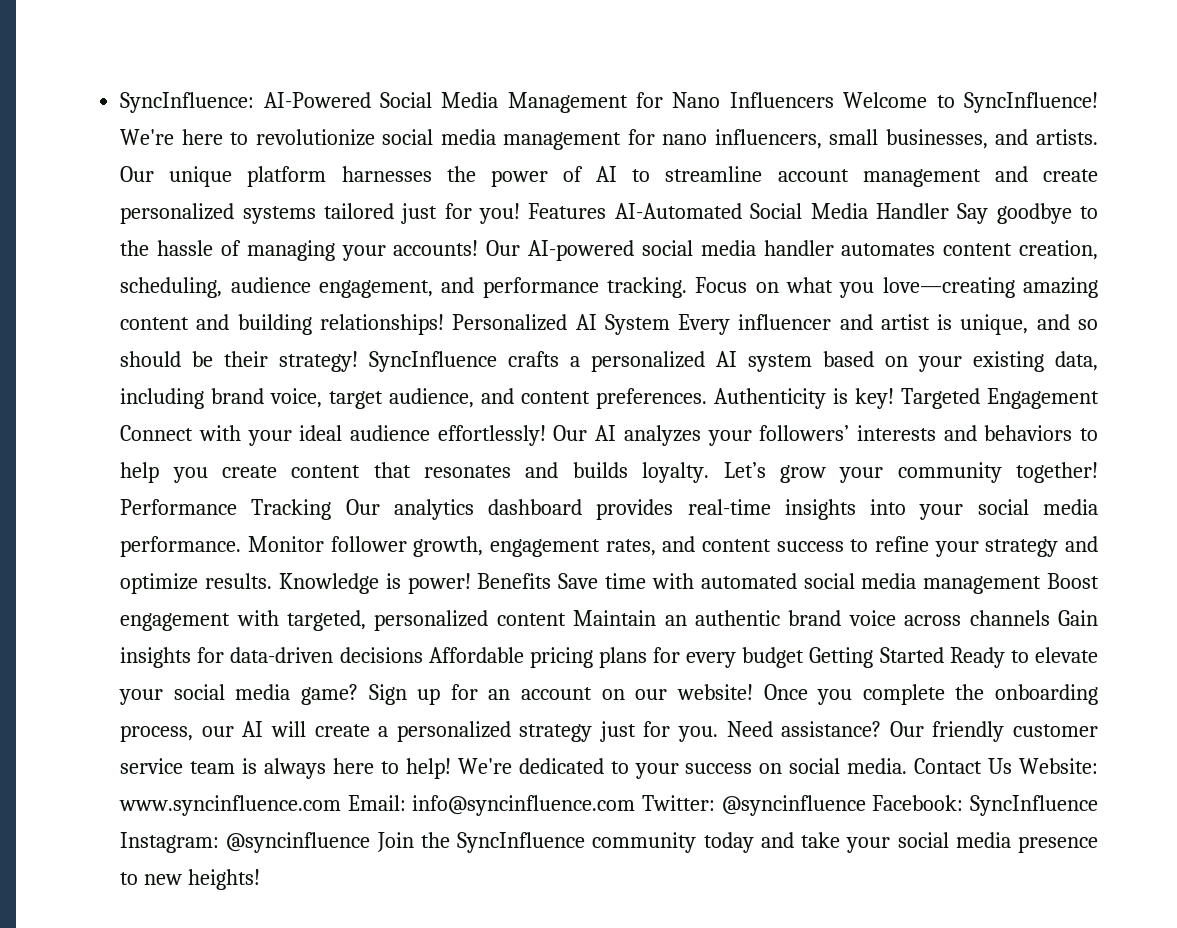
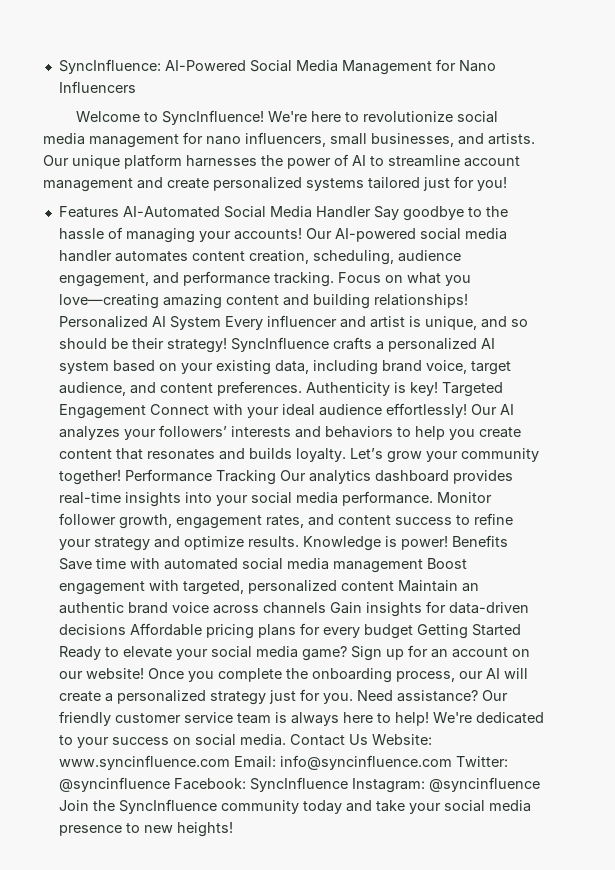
- SyncInfluence: AI-Powered Social Media Management for Nano Influencers Welcome to SyncInfluence!
+ SyncInfluence: AI-Powered Social Media Management for Nano Influencers
+ Welcome to SyncInfluence!
- Our unique platform harnesses the power of AI to streamline account management and create personalized systems tailored just for you! Features AI-Automated Social Media Handler Say goodbye to the hassle of managing your accounts!
+ Our unique platform harnesses the power of AI to streamline account management and create personalized systems tailored just for you!
+ Features AI-Automated Social Media Handler Say goodbye to the hassle of managing your accounts!

